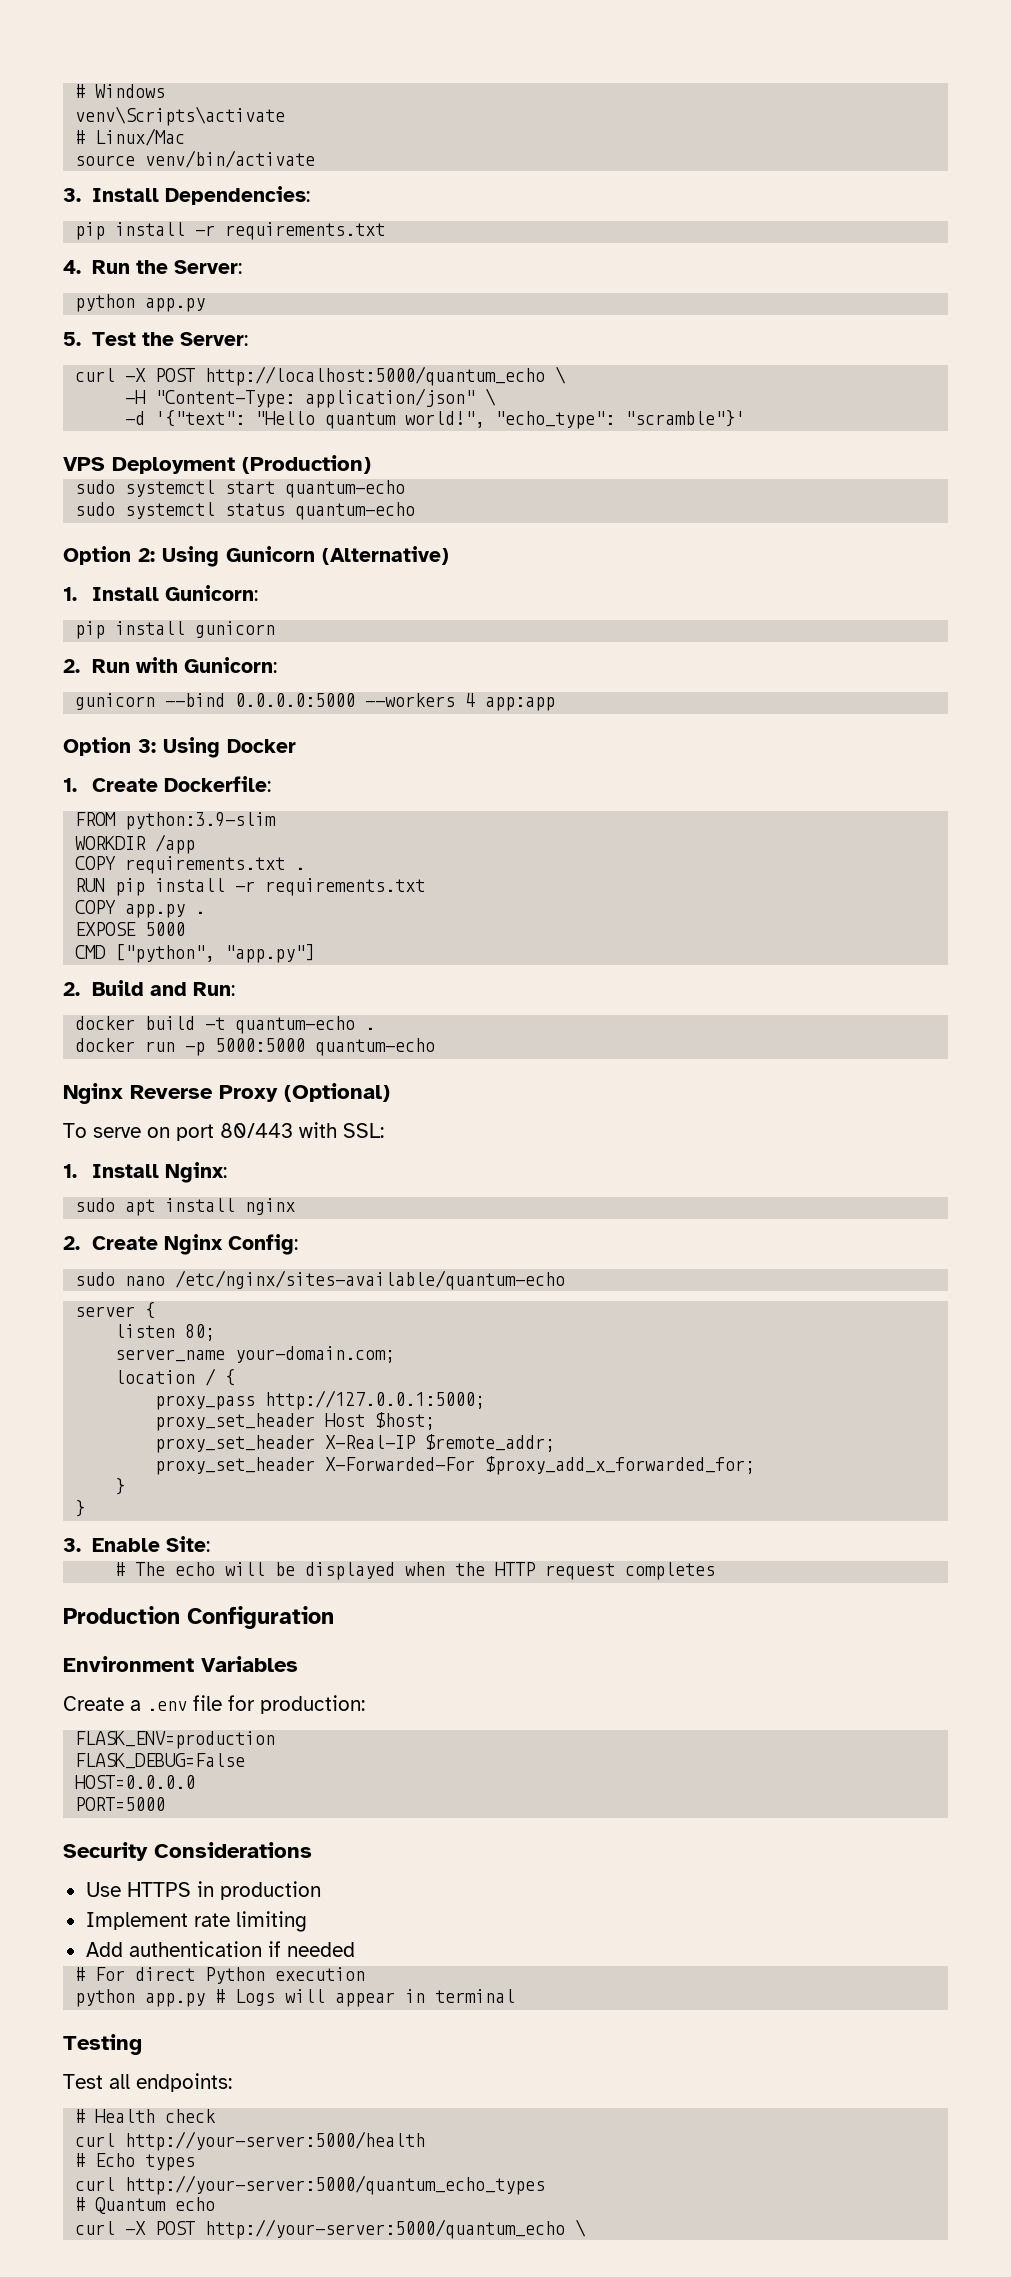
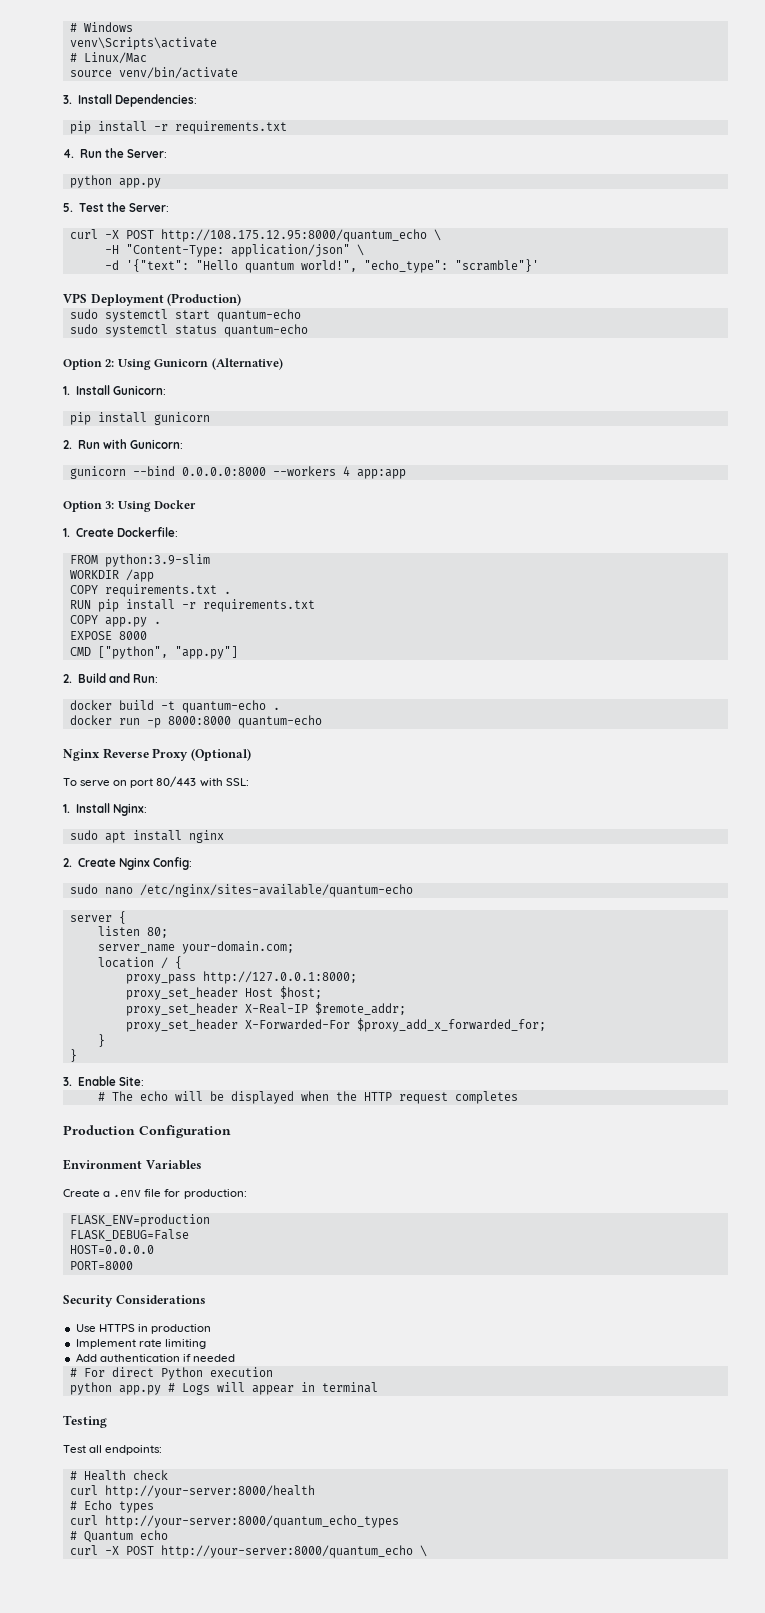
- curl -X POST http://localhost:5000/quantum_echo \
+ curl -X POST http://108.175.12.95:8000/quantum_echo \
- gunicorn --bind 0.0.0.0:5000 --workers 4 app:app
+ gunicorn --bind 0.0.0.0:8000 --workers 4 app:app
- EXPOSE 5000
+ EXPOSE 8000
- docker run -p 5000:5000 quantum-echo
+ docker run -p 8000:8000 quantum-echo
- proxy_pass http://127.0.0.1:5000;
+ proxy_pass http://127.0.0.1:8000;
- PORT=5000
+ PORT=8000
- curl http://your-server:5000/health
+ curl http://your-server:8000/health
- curl http://your-server:5000/quantum_echo_types
+ curl http://your-server:8000/quantum_echo_types
- curl -X POST http://your-server:5000/quantum_echo \
+ curl -X POST http://your-server:8000/quantum_echo \

